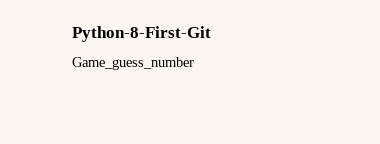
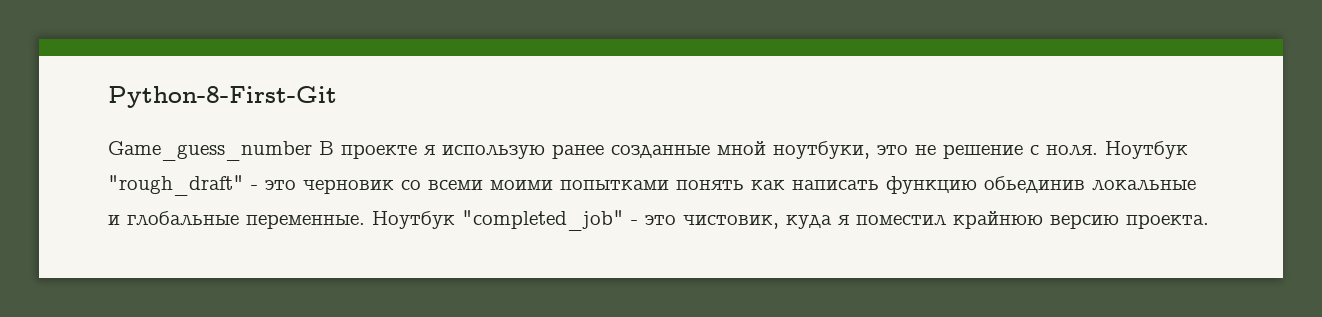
- Game_guess_number
+ Game_guess_number В проекте я использую ранее созданные мной ноутбуки, это не решение с ноля. Ноутбук "rough_draft" - это черновик со всеми моими попытками понять как написать функцию обьединив локальные и глобальные переменные. Ноутбук "completed_job" - это чистовик, куда я поместил крайнюю версию проекта.

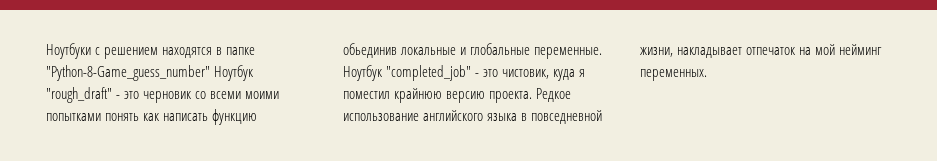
- Python-8-First-Git
- Game_guess_number В проекте я использую ранее созданные мной ноутбуки, это не решение с ноля. Ноутбук "rough_draft" - это черновик со всеми моими попытками понять как написать функцию обьединив локальные и глобальные переменные.
+ Ноутбуки с решением находятся в папке "Python-8-Game_guess_number" Ноутбук "rough_draft" - это черновик со всеми моими попытками понять как написать функцию обьединив локальные и глобальные переменные.
+ Редкое использование английского языка в повседневной жизни, накладывает отпечаток на мой нейминг переменных.

